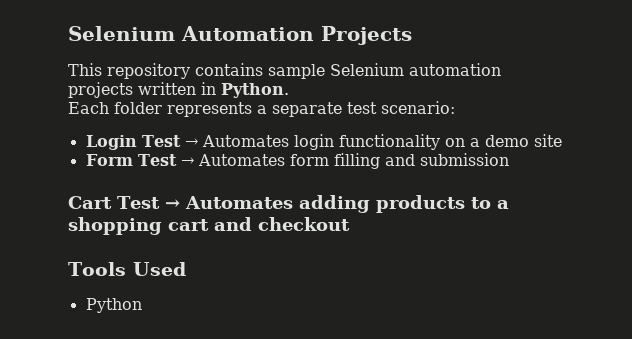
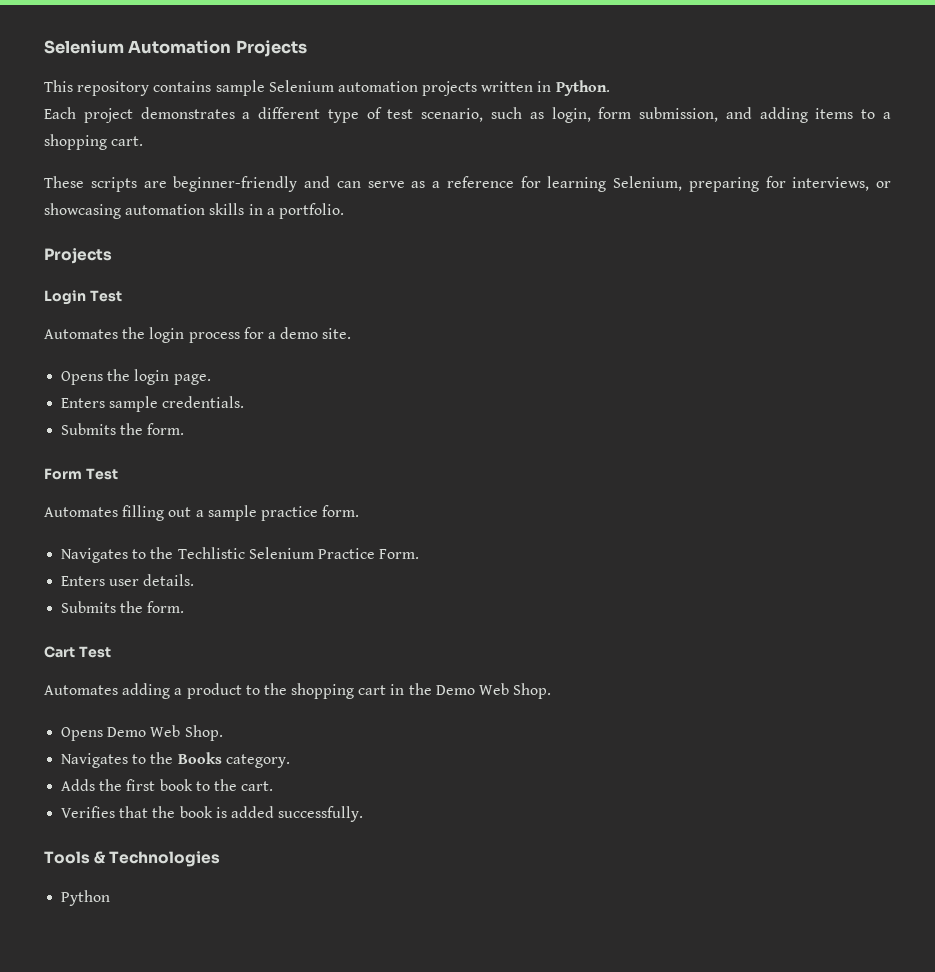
- Each folder represents a separate test scenario:
- Login Test → Automates login functionality on a demo site
- Form Test → Automates form filling and submission
+ Each project demonstrates a different type of test scenario, such as login, form submission, and adding items to a shopping cart.
+ These scripts are beginner-friendly and can serve as a reference for learning Selenium, preparing for interviews, or showcasing automation skills in a portfolio.
+ Projects
+ Login Test
+ Automates the login process for a demo site.
+ Opens the login page.
+ Enters sample credentials.
+ Submits the form.
+ Form Test
+ Automates filling out a sample practice form.
+ Navigates to the Techlistic Selenium Practice Form.
+ Enters user details.
+ Submits the form.
- Cart Test → Automates adding products to a shopping cart and checkout
+ Cart Test
+ Automates adding a product to the shopping cart in the Demo Web Shop.
+ Opens Demo Web Shop.
+ Navigates to the Books category.
+ Adds the first book to the cart.
+ Verifies that the book is added successfully.
- Tools Used
+ Tools & Technologies

